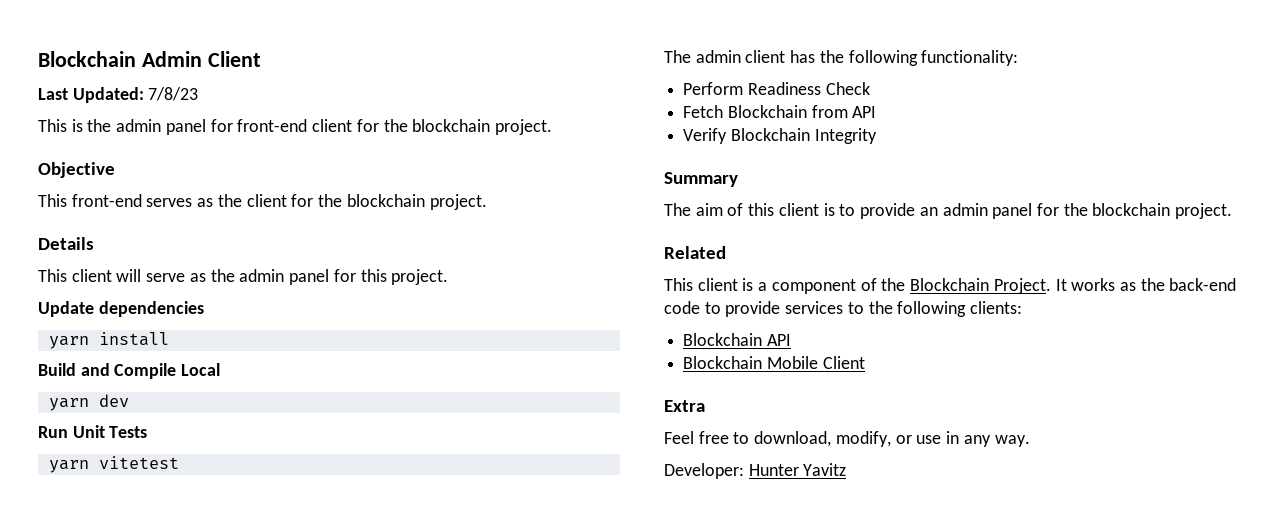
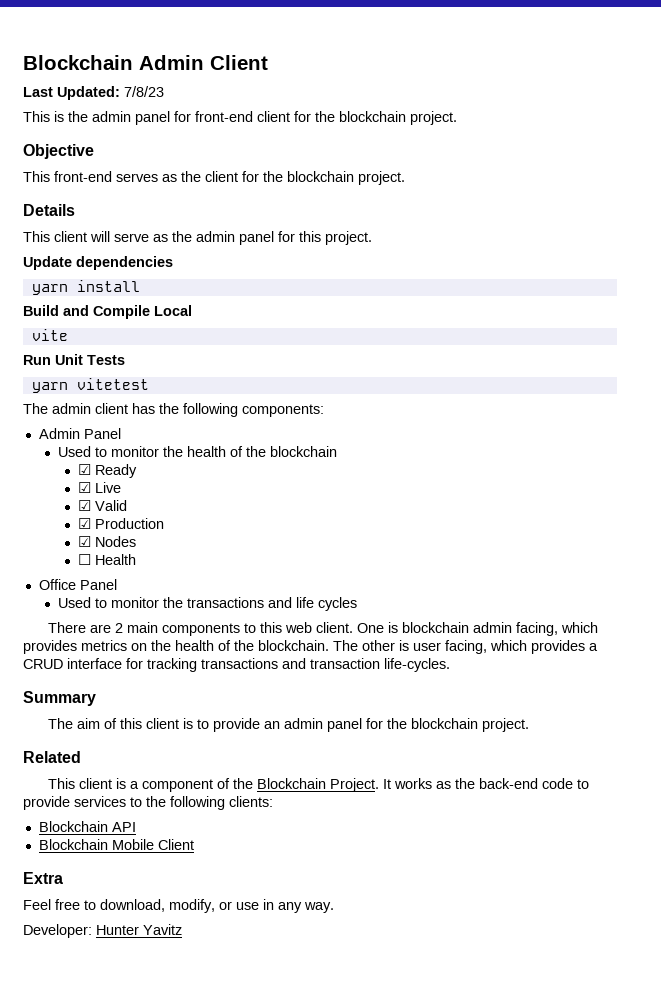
- yarn dev
+ vite
- The admin client has the following functionality:
- Perform Readiness Check
- Fetch Blockchain from API
- Verify Blockchain Integrity
+ The admin client has the following components:
+ Admin Panel
+ Used to monitor the health of the blockchain
+ ☑ Ready
+ ☑ Live
+ ☑ Valid
+ ☑ Production
+ ☑ Nodes
+ ☐ Health
+ Office Panel
+ Used to monitor the transactions and life cycles
+ There are 2 main components to this web client. One is blockchain admin facing, which provides metrics on the health of the blockchain. The other is user facing, which provides a CRUD interface for tracking transactions and transaction life-cycles.

